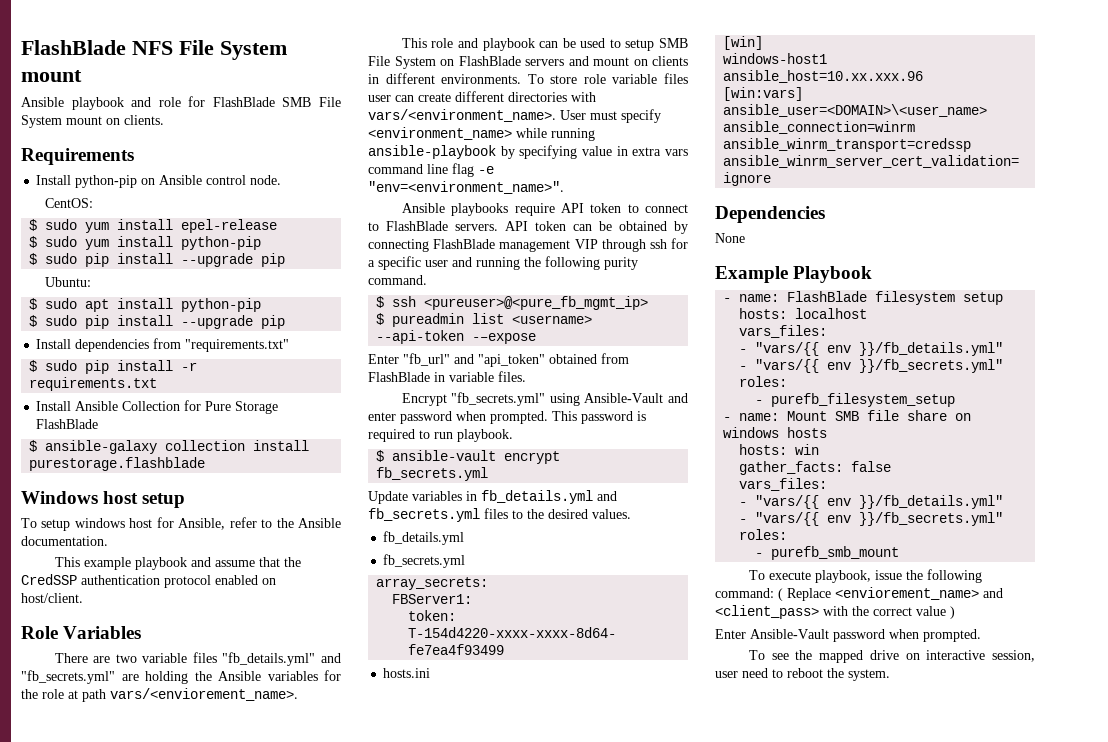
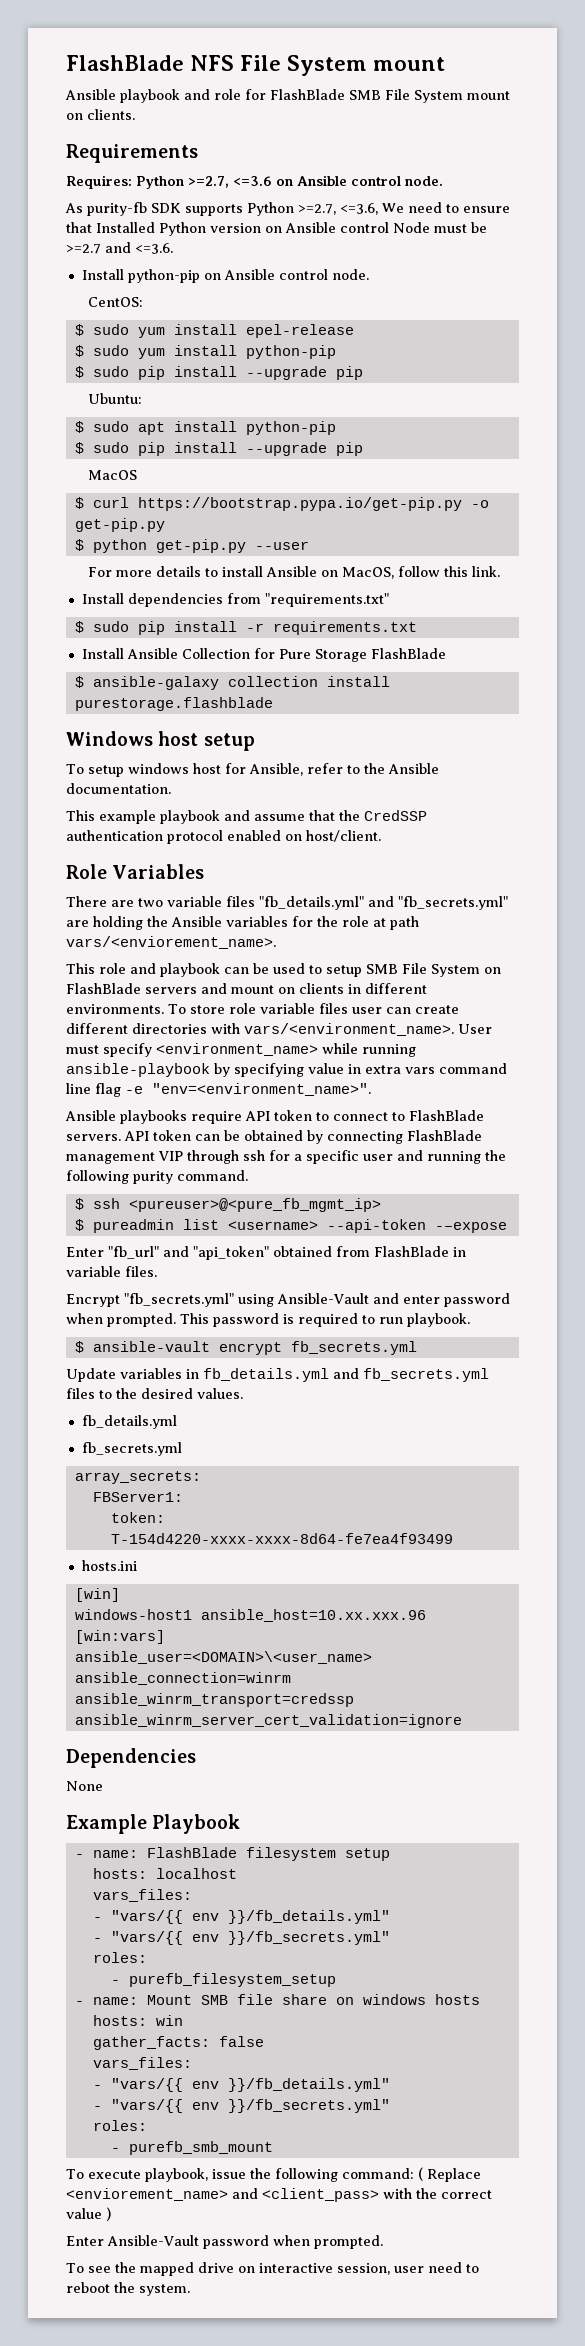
+ Requires: Python >=2.7, <=3.6 on Ansible control node.
+ As purity-fb SDK supports Python >=2.7, <=3.6, We need to ensure that Installed Python version on Ansible control Node must be >=2.7 and <=3.6.
+ MacOS
+ $ curl https://bootstrap.pypa.io/get-pip.py -o get-pip.py
+ $ python get-pip.py --user
+ For more details to install Ansible on MacOS, follow this link.

